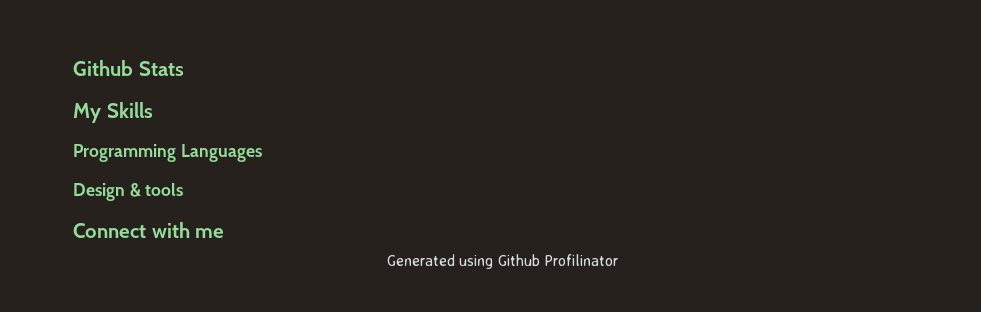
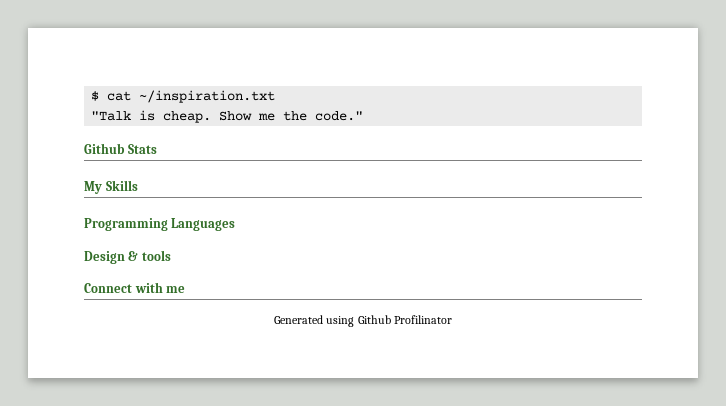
+ $ cat ~/inspiration.txt
+ "Talk is cheap. Show me the code."

